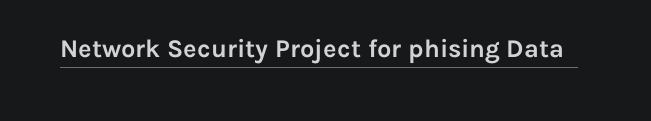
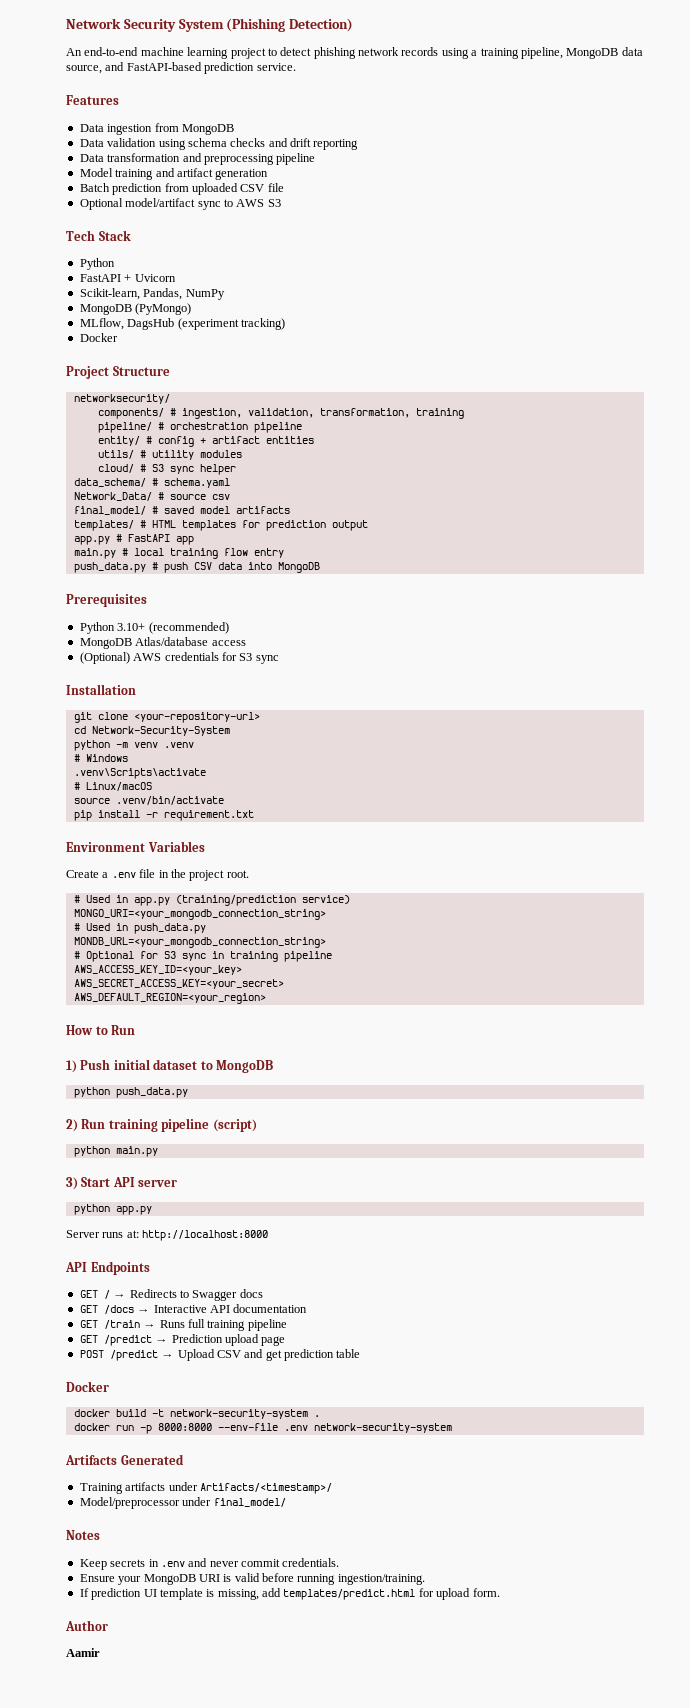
- Network Security Project for phising Data
+ Network Security System (Phishing Detection)
+ An end-to-end machine learning project to detect phishing network records using a training pipeline, MongoDB data source, and FastAPI-based prediction service.
+ Features
+ Data ingestion from MongoDB
+ Data validation using schema checks and drift reporting
+ Data transformation and preprocessing pipeline
+ Model training and artifact generation
+ Batch prediction from uploaded CSV file
+ Optional model/artifact sync to AWS S3
+ Tech Stack
+ Python
+ FastAPI + Uvicorn
+ Scikit-learn, Pandas, NumPy
+ MongoDB (PyMongo)
+ MLflow, DagsHub (experiment tracking)
+ Docker
+ Project Structure
+ networksecurity/
+ components/ # ingestion, validation, transformation, training
+ pipeline/ # orchestration pipeline
+ entity/ # config + artifact entities
+ utils/ # utility modules
+ cloud/ # S3 sync helper
+ data_schema/ # schema.yaml
+ Network_Data/ # source csv
+ final_model/ # saved model artifacts
+ templates/ # HTML templates for prediction output
+ app.py # FastAPI app
+ main.py # local training flow entry
+ push_data.py # push CSV data into MongoDB
+ Prerequisites
+ Python 3.10+ (recommended)
+ MongoDB Atlas/database access
+ (Optional) AWS credentials for S3 sync
+ Installation
+ git clone <your-repository-url>
+ cd Network-Security-System
+ python -m venv .venv
+ # Windows
+ .venv\Scripts\activate
+ # Linux/macOS
+ source .venv/bin/activate
+ pip install -r requirement.txt
+ Environment Variables
+ Create a .env file in the project root.
+ # Used in app.py (training/prediction service)
+ MONGO_URI=<your_mongodb_connection_string>
+ # Used in push_data.py
+ MONDB_URL=<your_mongodb_connection_string>
+ # Optional for S3 sync in training pipeline
+ AWS_ACCESS_KEY_ID=<your_key>
+ AWS_SECRET_ACCESS_KEY=<your_secret>
+ AWS_DEFAULT_REGION=<your_region>
+ How to Run
+ 1) Push initial dataset to MongoDB
+ python push_data.py
+ 2) Run training pipeline (script)
+ python main.py
+ 3) Start API server
+ python app.py
+ Server runs at: http://localhost:8000
+ API Endpoints
+ GET / → Redirects to Swagger docs
+ GET /docs → Interactive API documentation
+ GET /train → Runs full training pipeline
+ GET /predict → Prediction upload page
+ POST /predict → Upload CSV and get prediction table
+ Docker
+ docker build -t network-security-system .
+ docker run -p 8000:8000 --env-file .env network-security-system
+ Artifacts Generated
+ Training artifacts under Artifacts/<timestamp>/
+ Model/preprocessor under final_model/
+ Notes
+ Keep secrets in .env and never commit credentials.
+ Ensure your MongoDB URI is valid before running ingestion/training.
+ If prediction UI template is missing, add templates/predict.html for upload form.
+ Author
+ Aamir

